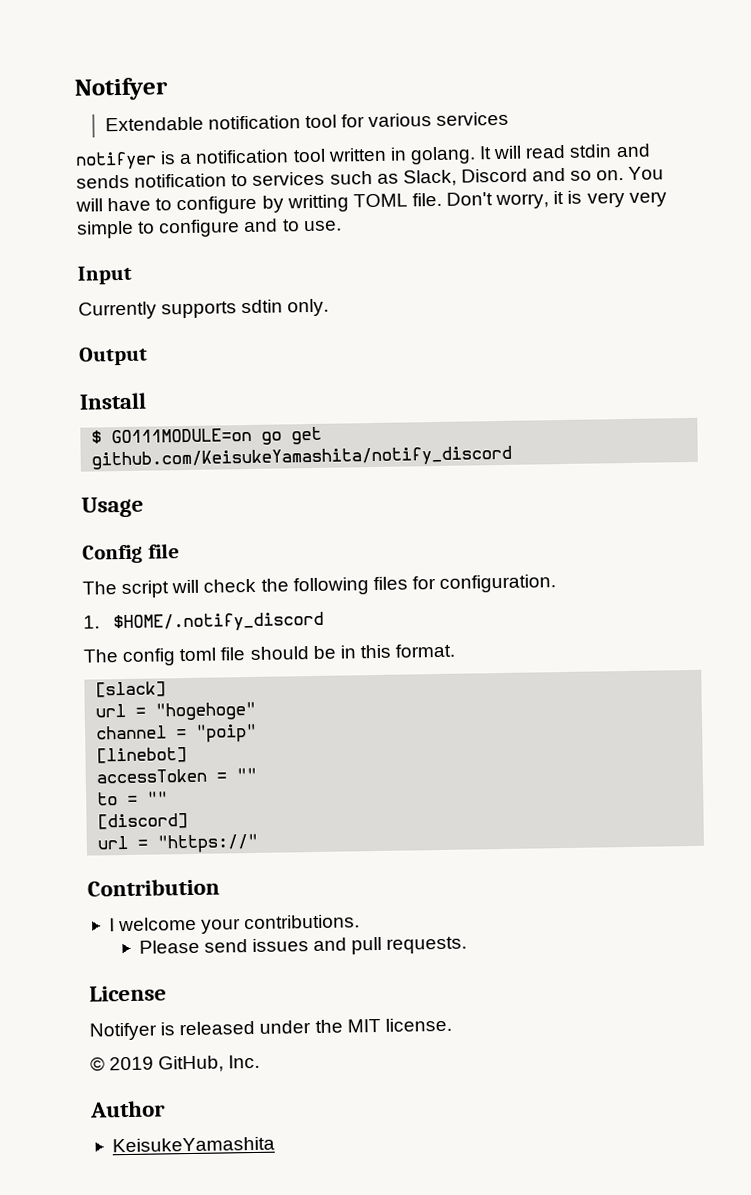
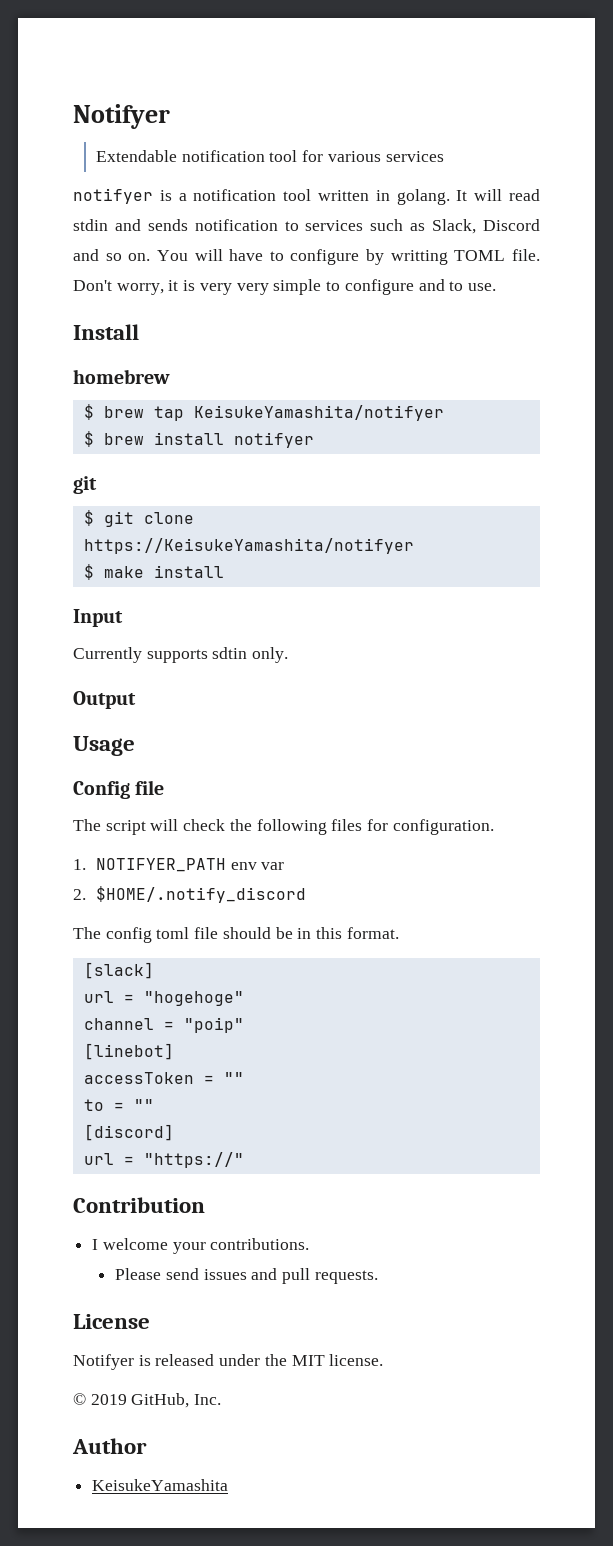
+ Install
+ homebrew
+ $ brew tap KeisukeYamashita/notifyer
+ $ brew install notifyer
+ git
+ $ git clone https://KeisukeYamashita/notifyer
+ $ make install
- Install
- $ GO111MODULE=on go get github.com/KeisukeYamashita/notify_discord
- 1. $HOME/.notify_discord
+ 1. NOTIFYER_PATH env var
+ 2. $HOME/.notify_discord

